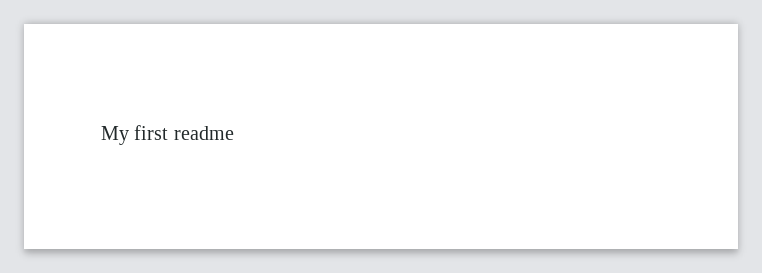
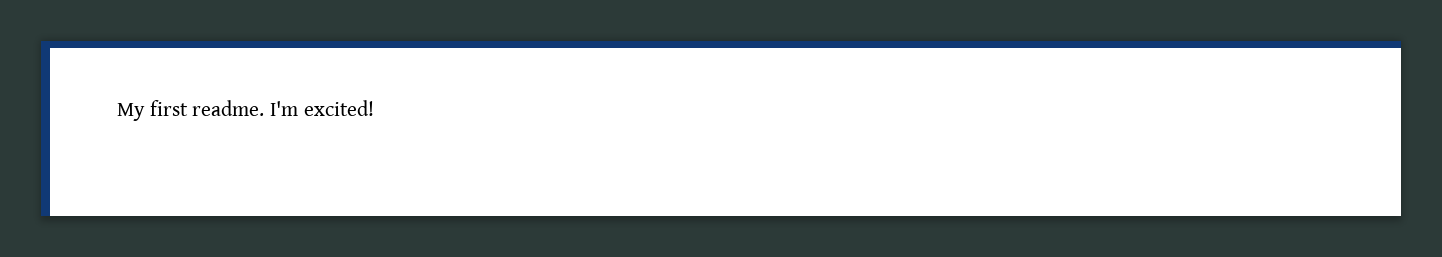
- My first readme
+ My first readme. I'm excited!

